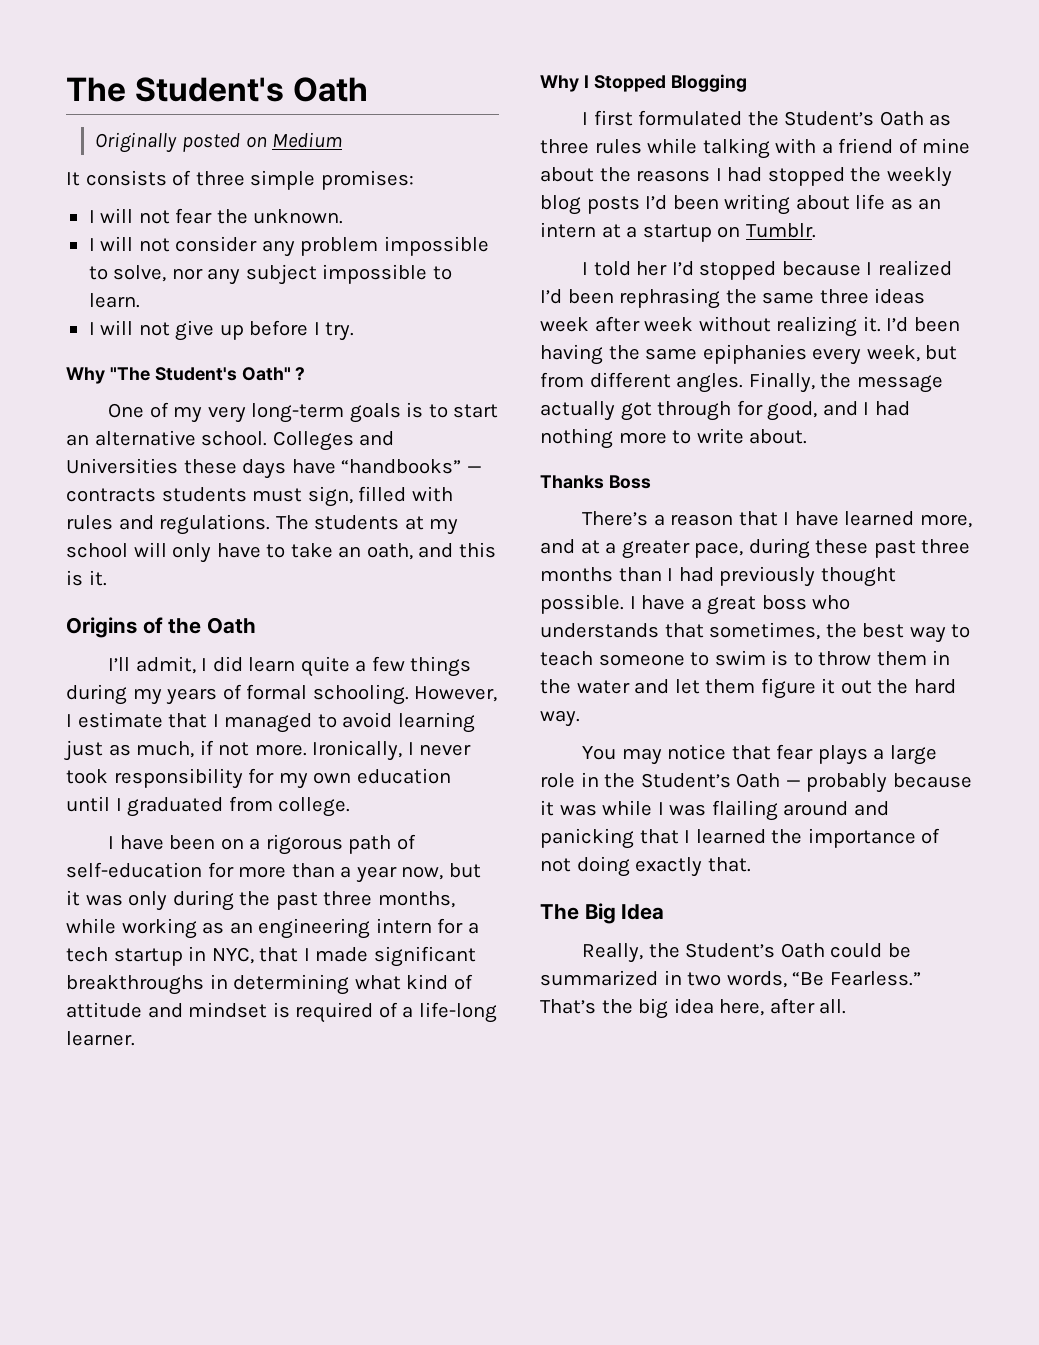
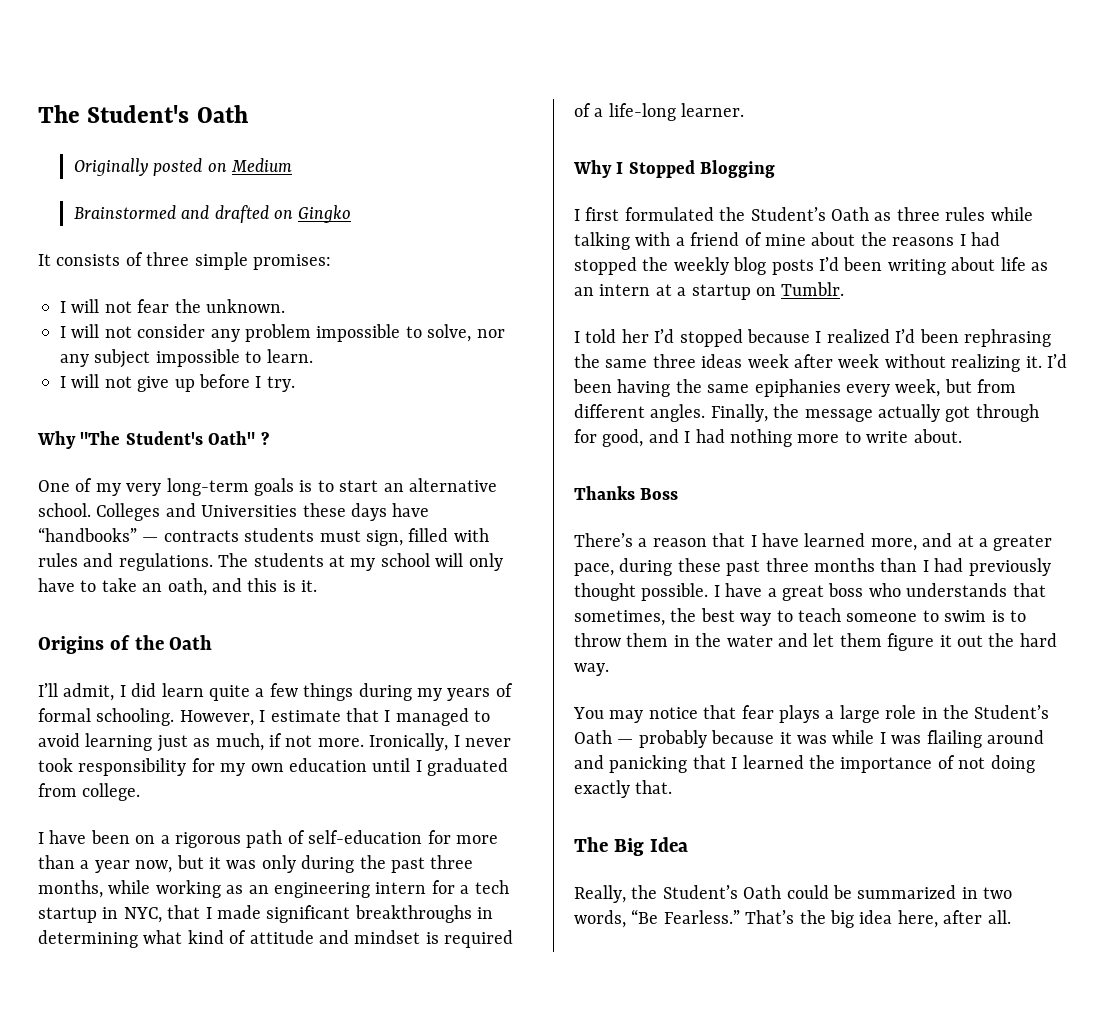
+ Brainstormed and drafted on Gingko

